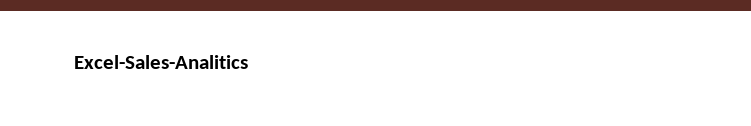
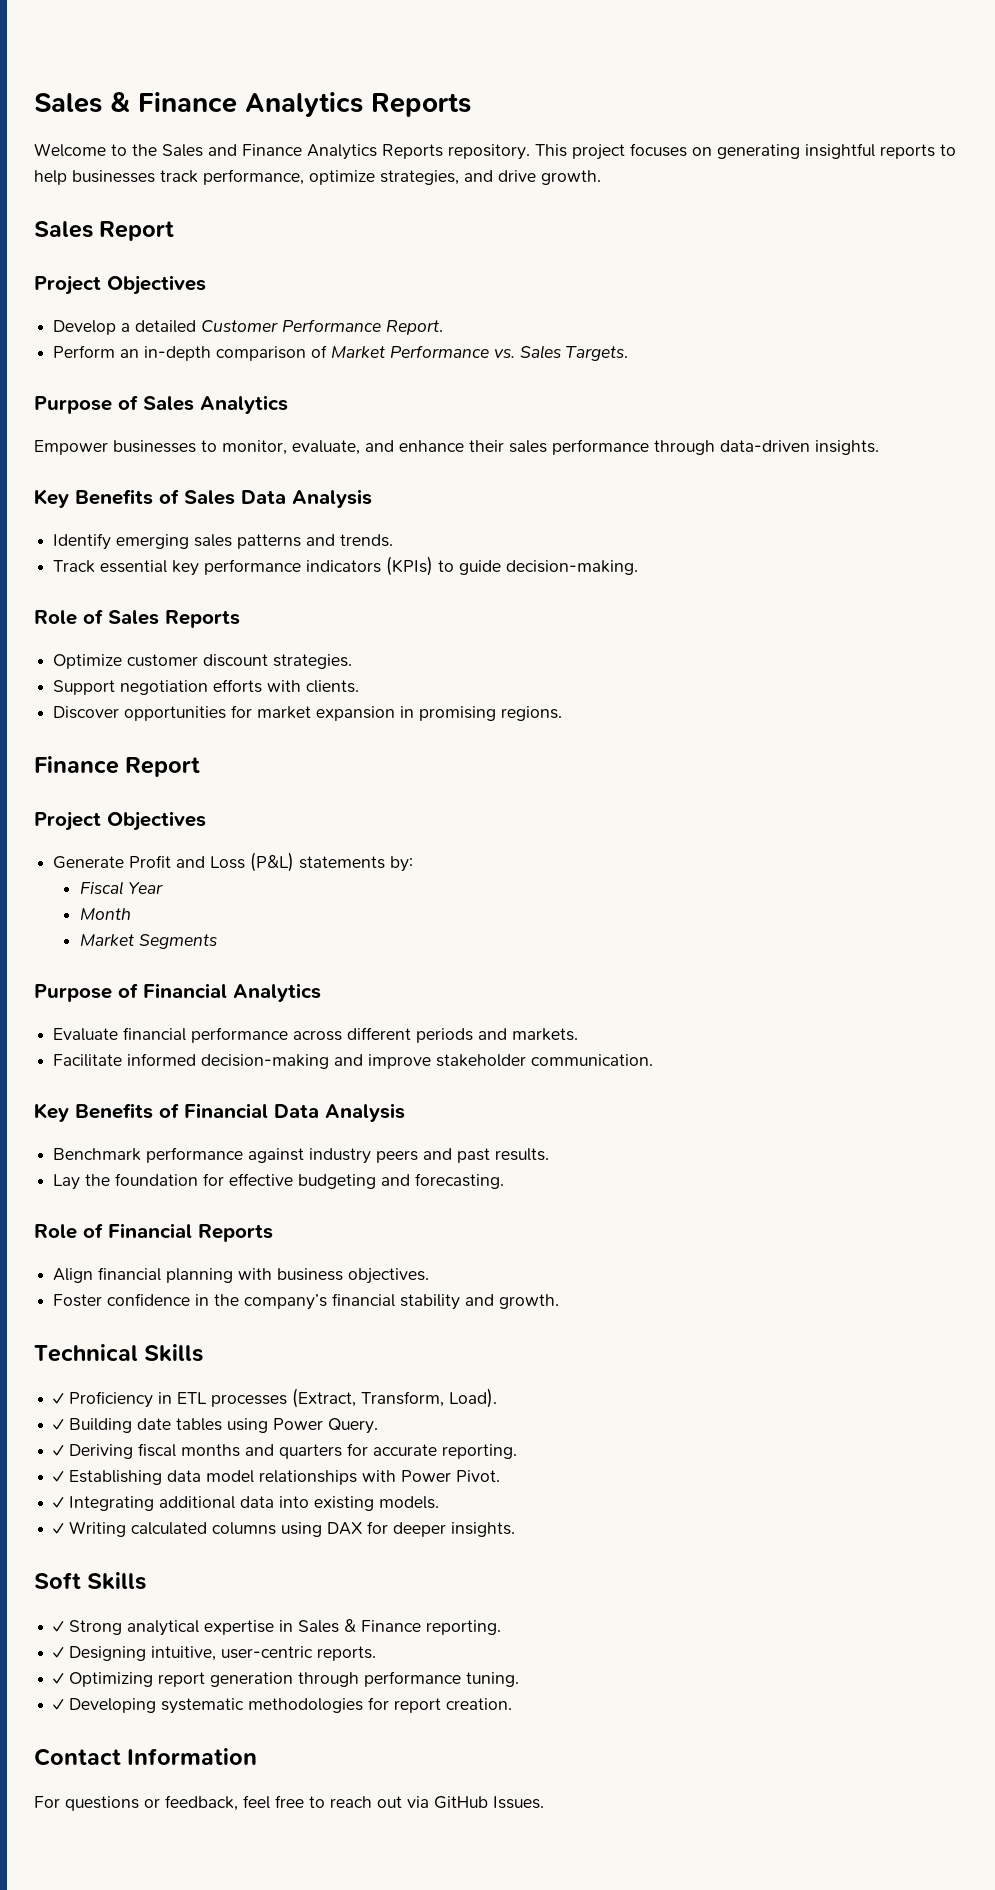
- Excel-Sales-Analitics
+ Sales & Finance Analytics Reports
+ Welcome to the Sales and Finance Analytics Reports repository. This project focuses on generating insightful reports to help businesses track performance, optimize strategies, and drive growth.
+ Sales Report
+ Project Objectives
+ Develop a detailed Customer Performance Report.
+ Perform an in-depth comparison of Market Performance vs. Sales Targets.
+ Purpose of Sales Analytics
+ Empower businesses to monitor, evaluate, and enhance their sales performance through data-driven insights.
+ Key Benefits of Sales Data Analysis
+ Identify emerging sales patterns and trends.
+ Track essential key performance indicators (KPIs) to guide decision-making.
+ Role of Sales Reports
+ Optimize customer discount strategies.
+ Support negotiation efforts with clients.
+ Discover opportunities for market expansion in promising regions.
+ Finance Report
+ Project Objectives
+ Generate Profit and Loss (P&L) statements by:
+ Fiscal Year
+ Month
+ Market Segments
+ Purpose of Financial Analytics
+ Evaluate financial performance across different periods and markets.
+ Facilitate informed decision-making and improve stakeholder communication.
+ Key Benefits of Financial Data Analysis
+ Benchmark performance against industry peers and past results.
+ Lay the foundation for effective budgeting and forecasting.
+ Role of Financial Reports
+ Align financial planning with business objectives.
+ Foster confidence in the company’s financial stability and growth.
+ Technical Skills
+ ✓ Proficiency in ETL processes (Extract, Transform, Load).
+ ✓ Building date tables using Power Query.
+ ✓ Deriving fiscal months and quarters for accurate reporting.
+ ✓ Establishing data model relationships with Power Pivot.
+ ✓ Integrating additional data into existing models.
+ ✓ Writing calculated columns using DAX for deeper insights.
+ Soft Skills
+ ✓ Strong analytical expertise in Sales & Finance reporting.
+ ✓ Designing intuitive, user-centric reports.
+ ✓ Optimizing report generation through performance tuning.
+ ✓ Developing systematic methodologies for report creation.
+ Contact Information
+ For questions or feedback, feel free to reach out via GitHub Issues.

